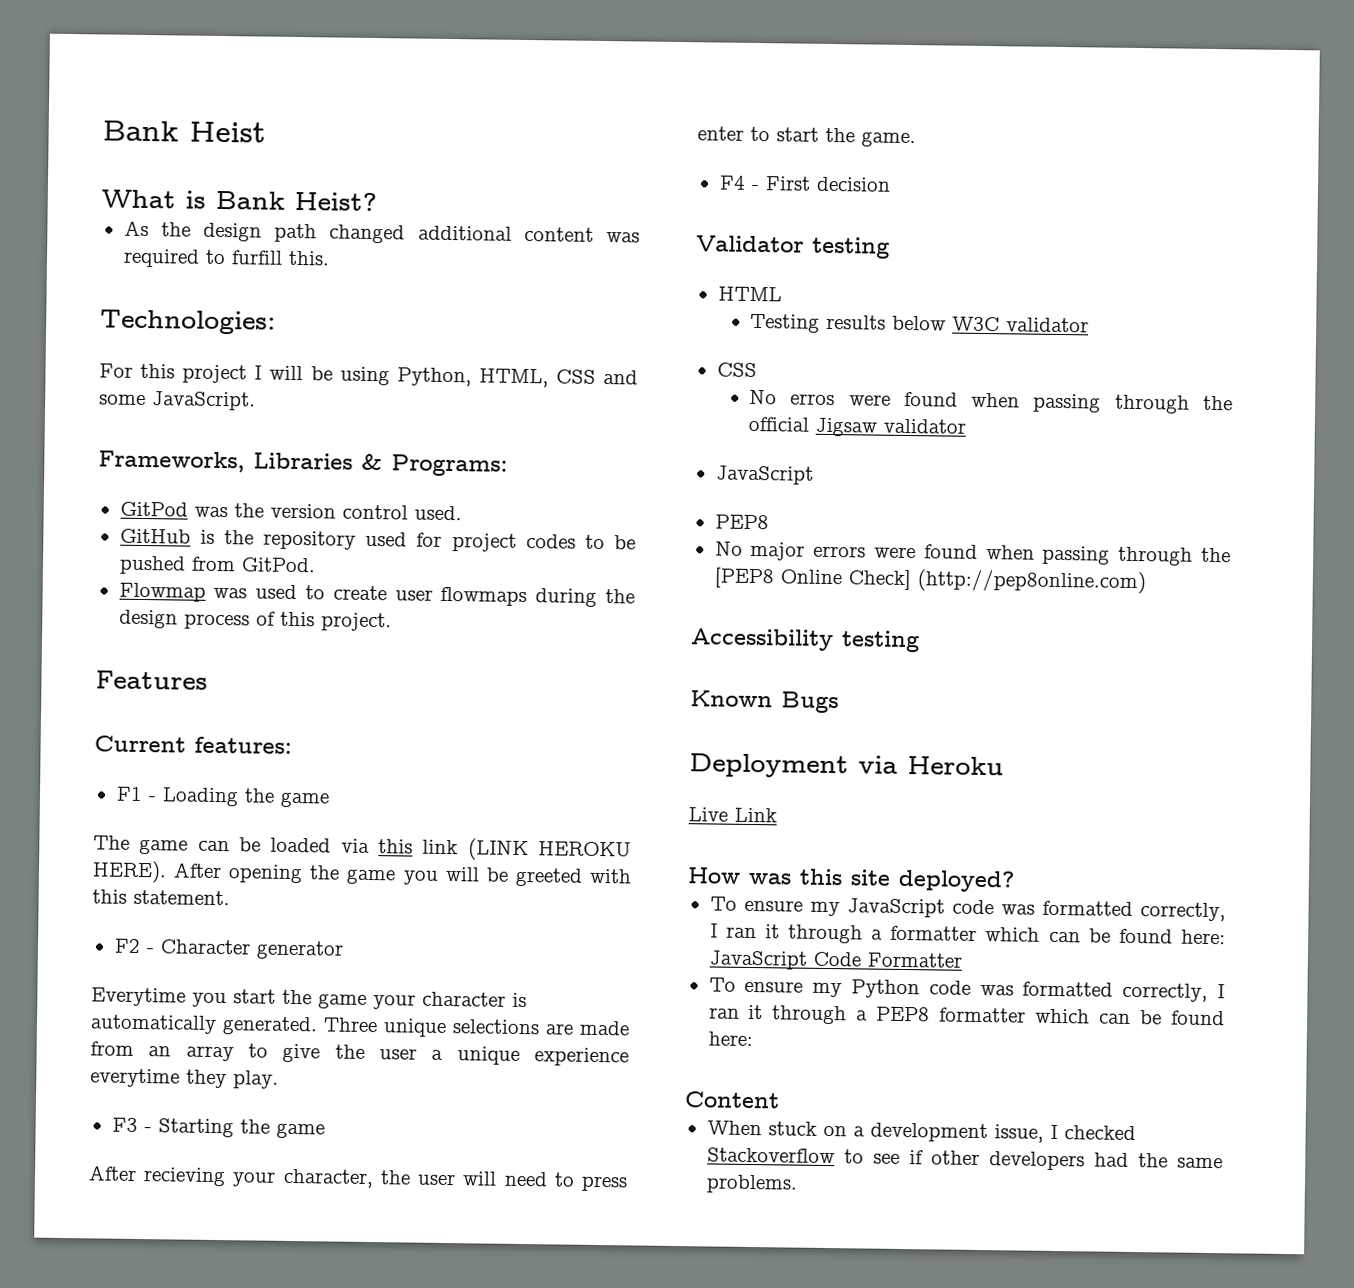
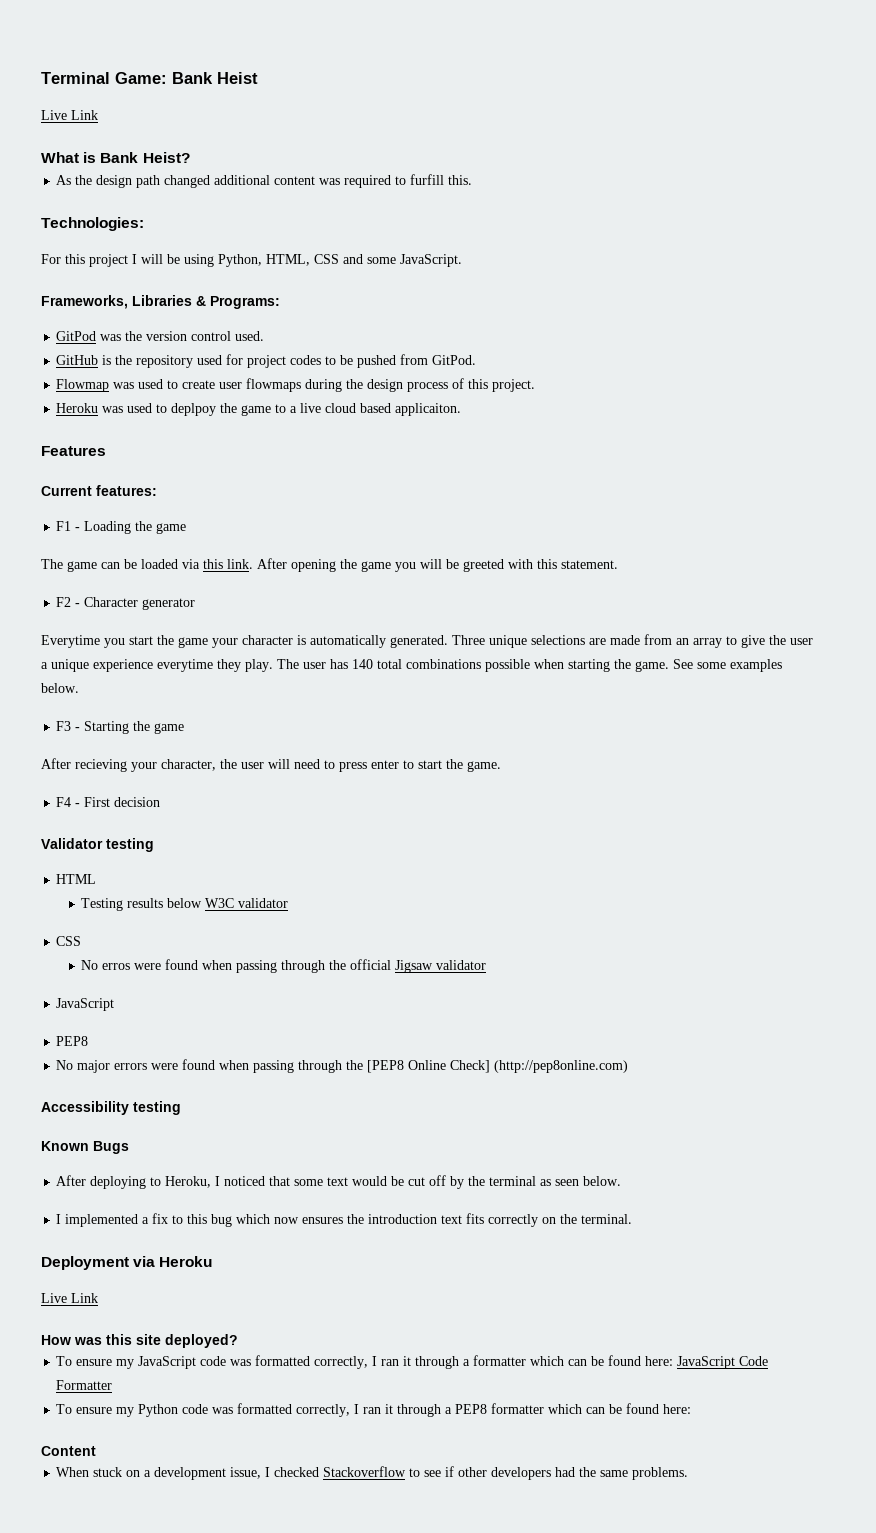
- Bank Heist
+ Terminal Game: Bank Heist
+ Live Link
+ Heroku was used to deplpoy the game to a live cloud based applicaiton.
- The game can be loaded via this link (LINK HEROKU HERE).
+ The game can be loaded via this link.
+ The user has 140 total combinations possible when starting the game. See some examples below.
+ After deploying to Heroku, I noticed that some text would be cut off by the terminal as seen below.
+ I implemented a fix to this bug which now ensures the introduction text fits correctly on the terminal.

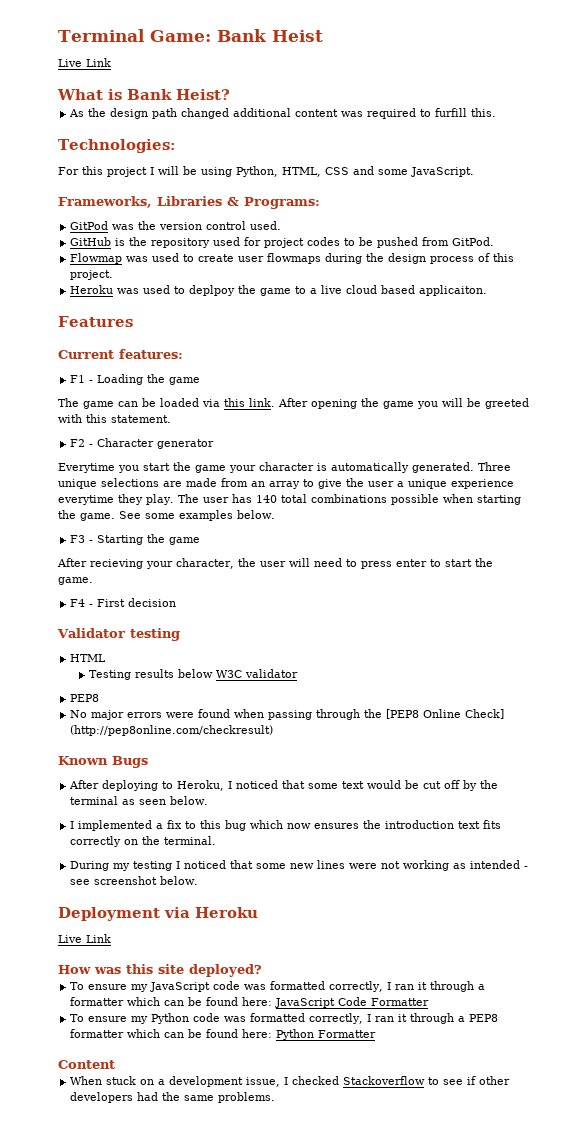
  Testing results below W3C validator
- CSS
- No erros were found when passing through the official Jigsaw validator
- JavaScript
- No major errors were found when passing through the [PEP8 Online Check] (http://pep8online.com)
- Accessibility testing
+ No major errors were found when passing through the [PEP8 Online Check] (http://pep8online.com/checkresult)
+ During my testing I noticed that some new lines were not working as intended - see screenshot below.
- To ensure my Python code was formatted correctly, I ran it through a PEP8 formatter which can be found here:
+ To ensure my Python code was formatted correctly, I ran it through a PEP8 formatter which can be found here: Python Formatter

